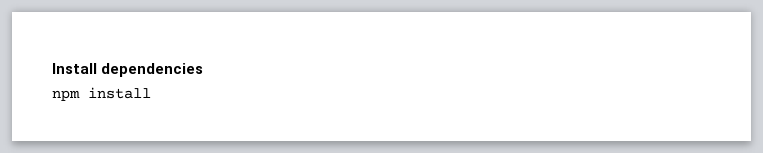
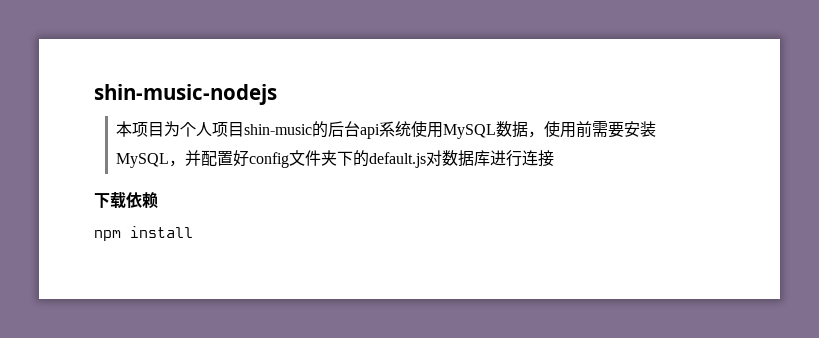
- Install dependencies
+ shin-music-nodejs
+ 本项目为个人项目shin-music的后台api系统使用MySQL数据，使用前需要安装MySQL，并配置好config文件夹下的default.js对数据库进行连接
+ 下载依赖

